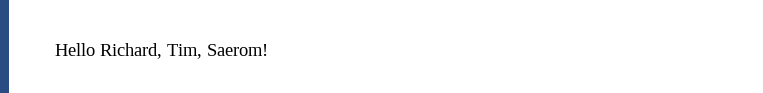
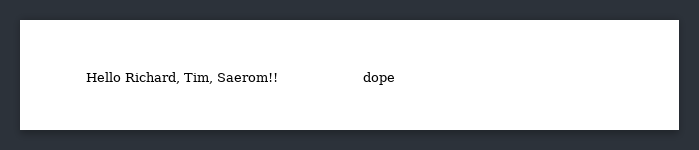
- Hello Richard, Tim, Saerom!
+ Hello Richard, Tim, Saerom!!
+ dope

